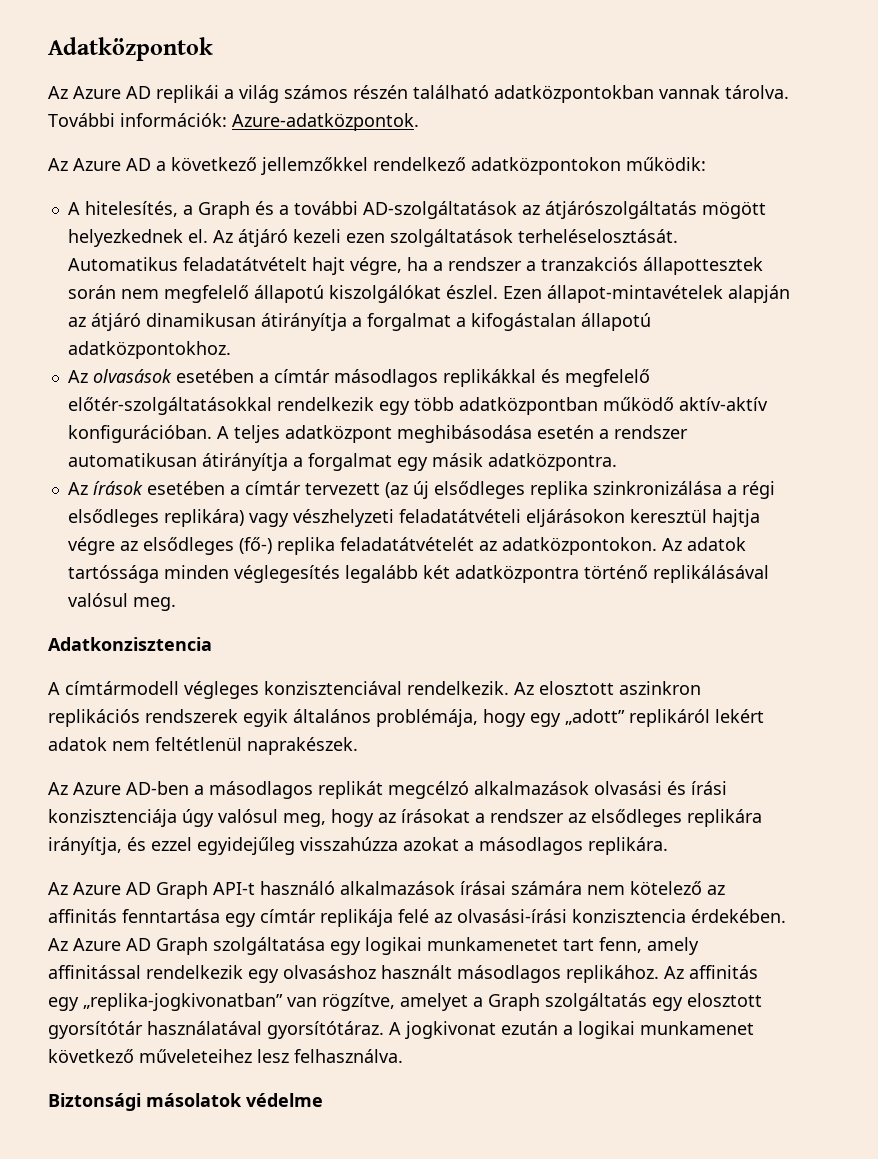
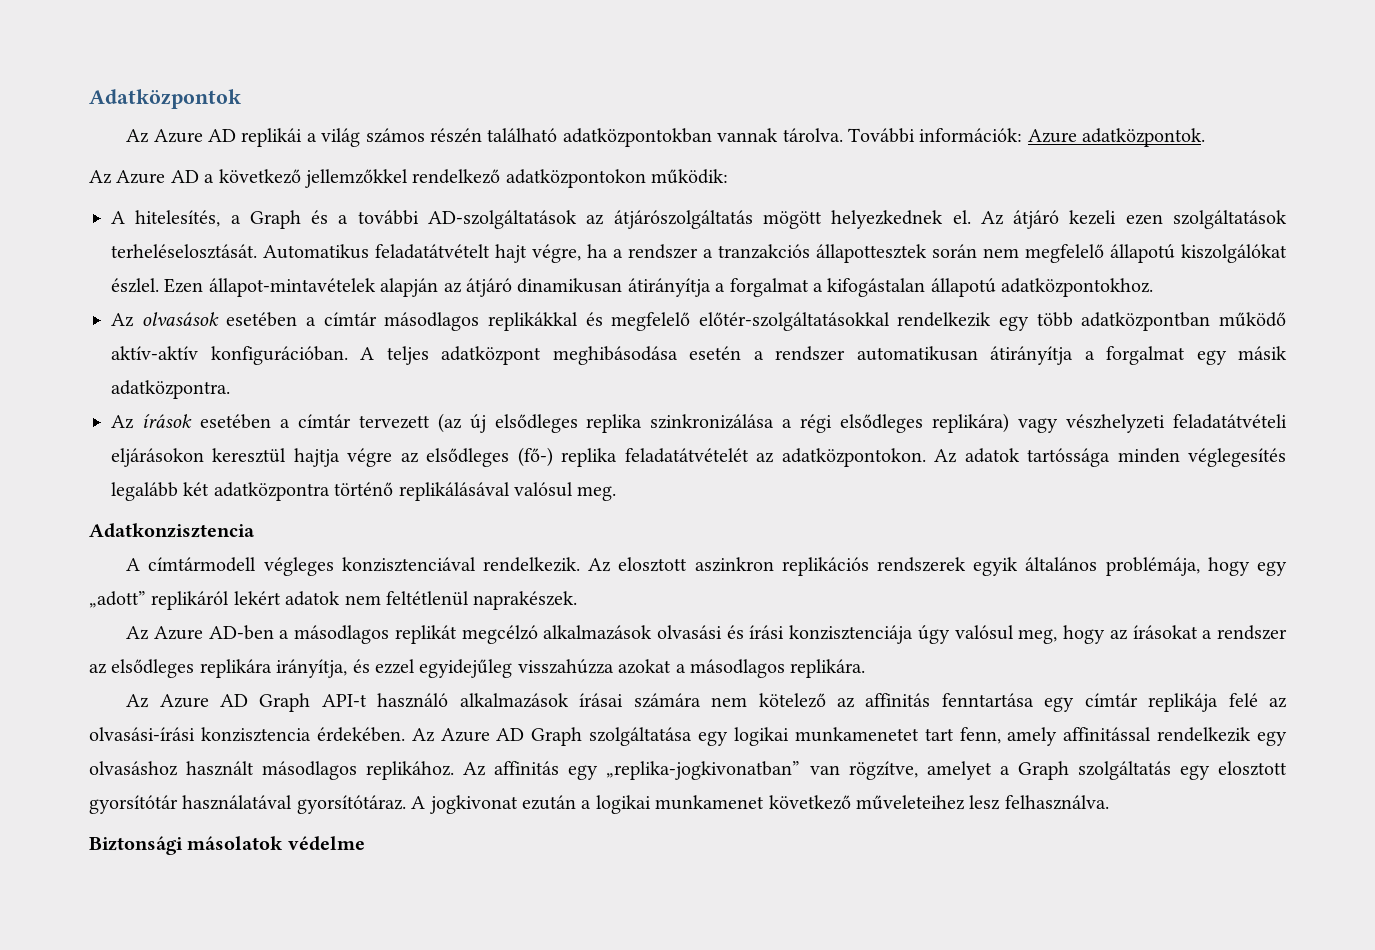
- További információk: Azure-adatközpontok.
+ További információk: Azure adatközpontok.

